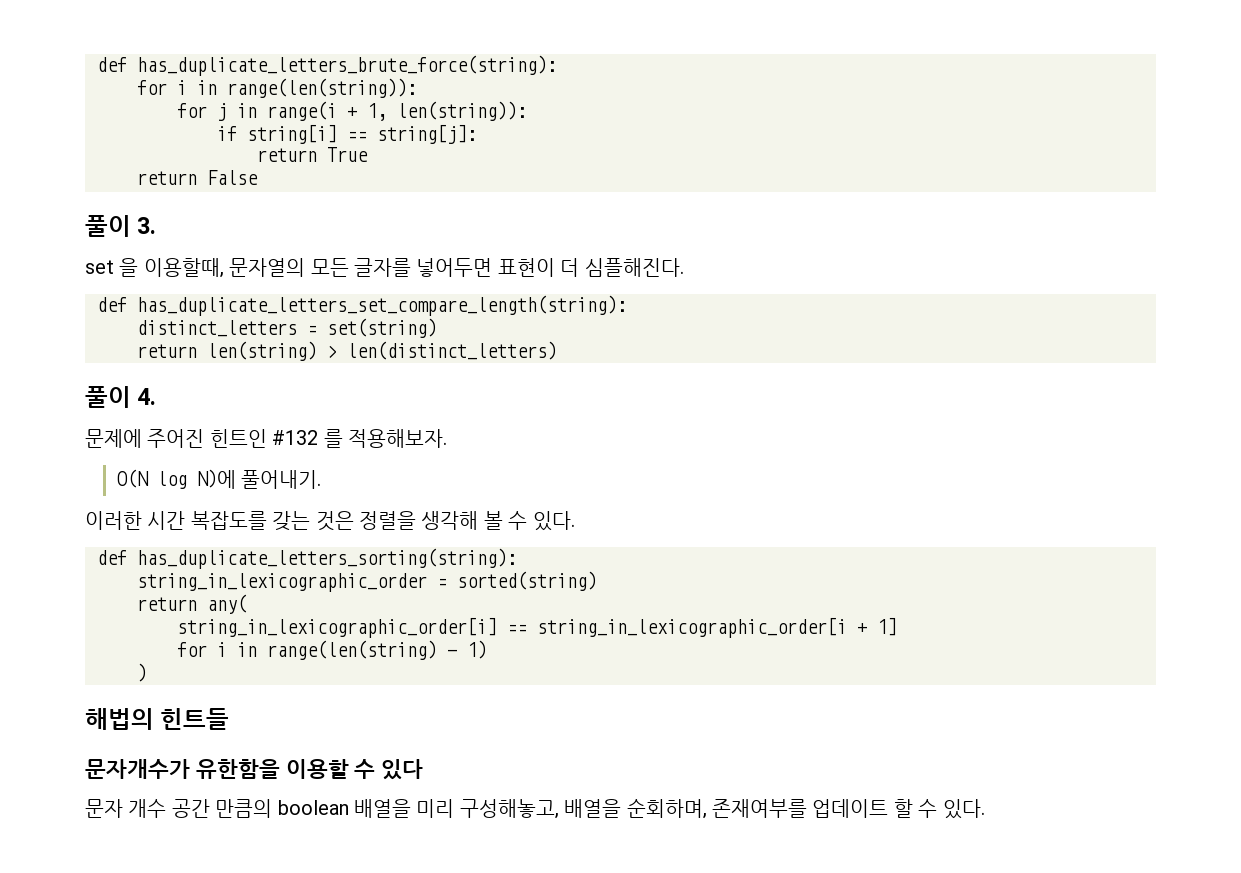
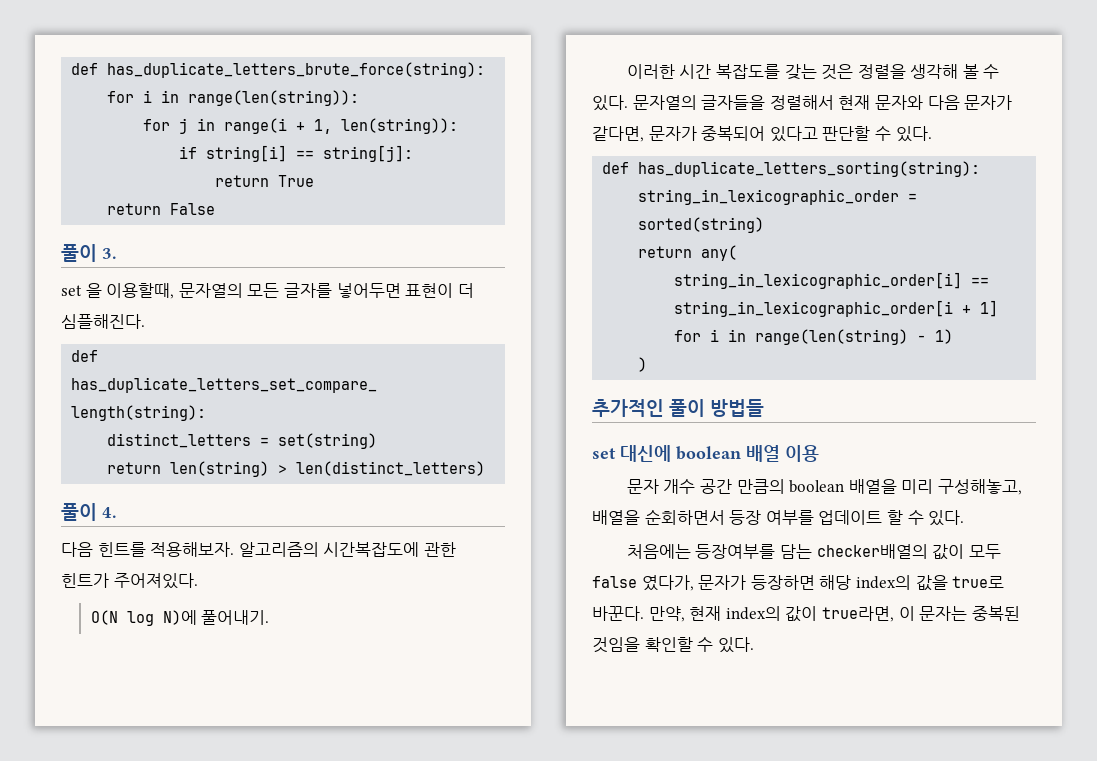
- 문제에 주어진 힌트인 #132 를 적용해보자.
+ 다음 힌트를 적용해보자. 알고리즘의 시간복잡도에 관한 힌트가 주어져있다.
+ 문자열의 글자들을 정렬해서 현재 문자와 다음 문자가 같다면, 문자가 중복되어 있다고 판단할 수 있다.
- 해법의 힌트들
- 문자개수가 유한함을 이용할 수 있다
+ 추가적인 풀이 방법들
+ set 대신에 boolean 배열 이용
- 문자 개수 공간 만큼의 boolean 배열을 미리 구성해놓고, 배열을 순회하며, 존재여부를 업데이트 할 수 있다.
+ 문자 개수 공간 만큼의 boolean 배열을 미리 구성해놓고, 배열을 순회하면서 등장 여부를 업데이트 할 수 있다.
+ 처음에는 등장여부를 담는 checker배열의 값이 모두 false 였다가, 문자가 등장하면 해당 index의 값을 true로 바꾼다. 만약, 현재 index의 값이 true라면, 이 문자는 중복된 것임을 확인할 수 있다.

